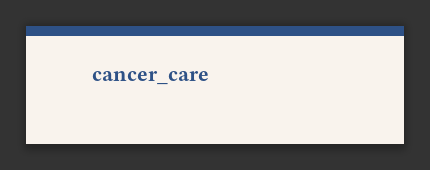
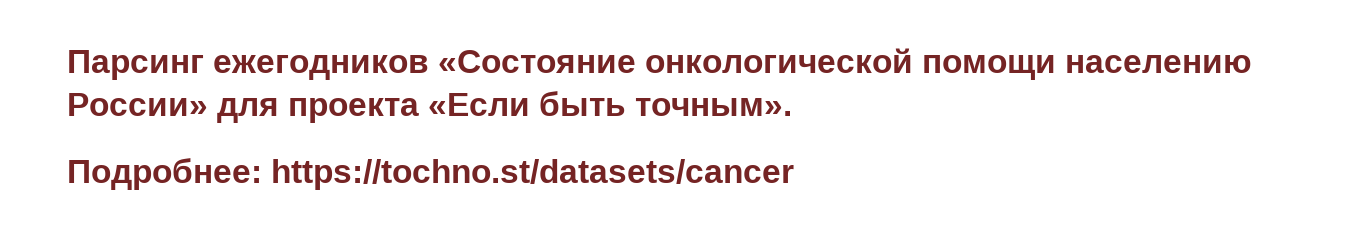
- cancer_care
+ Парсинг ежегодников «Состояние онкологической помощи населению России» для проекта «Если быть точным».
+ Подробнее: https://tochno.st/datasets/cancer

